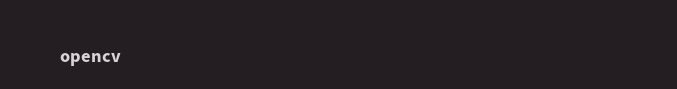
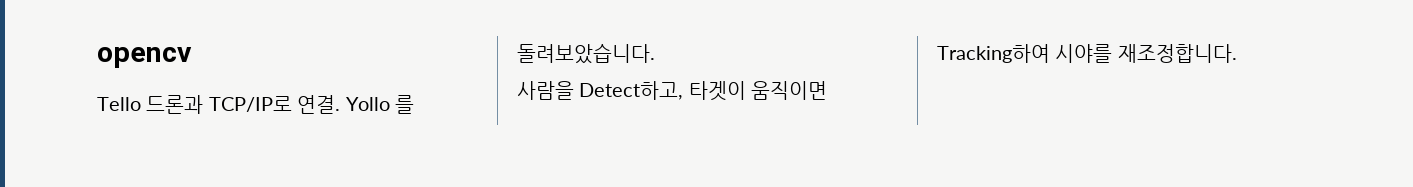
+ Tello 드론과 TCP/IP로 연결. Yollo 를 돌려보았습니다.
+ 사람을 Detect하고, 타겟이 움직이면 Tracking하여 시야를 재조정합니다.

